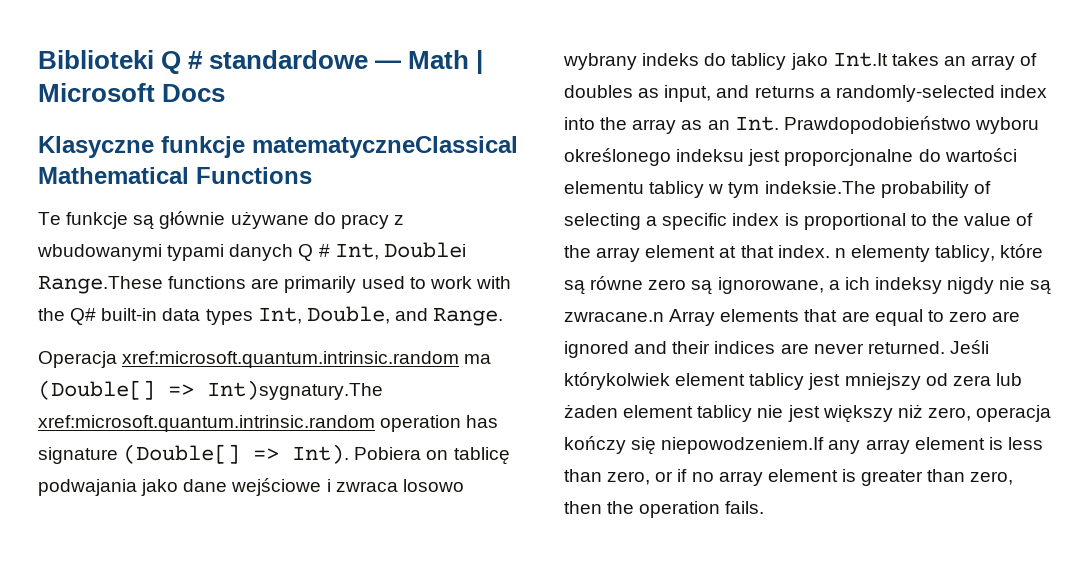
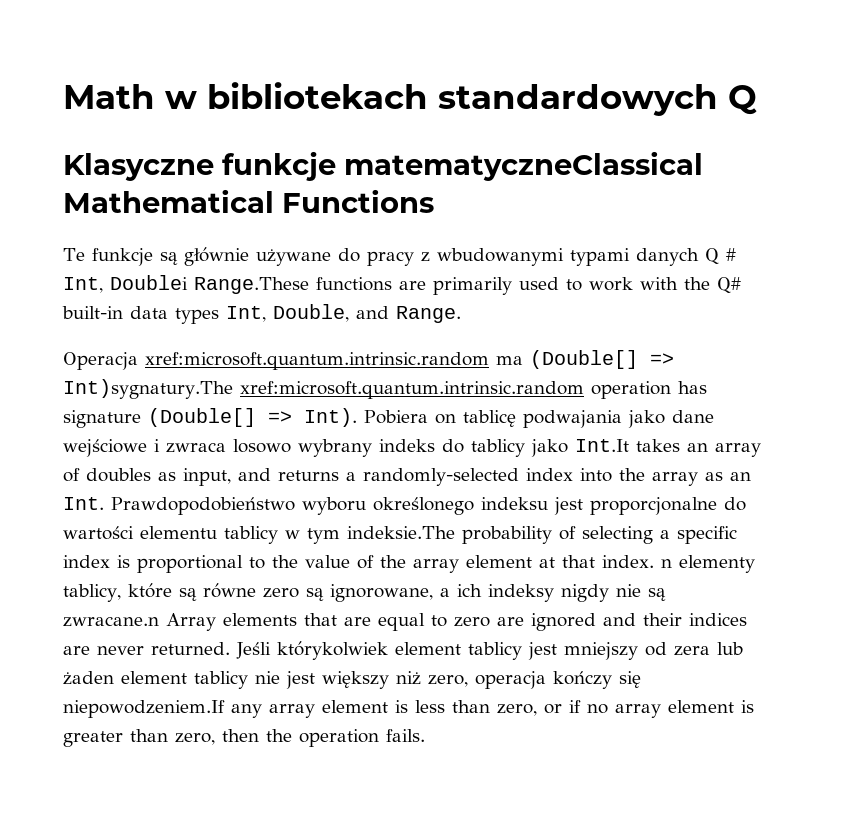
- Biblioteki Q # standardowe — Math | Microsoft Docs
+ Math w bibliotekach standardowych Q

